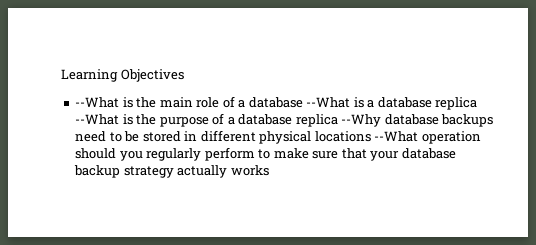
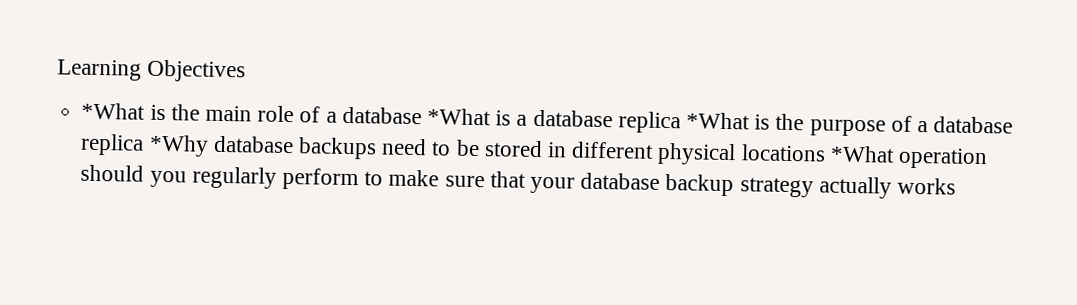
- --What is the main role of a database --What is a database replica --What is the purpose of a database replica --Why database backups need to be stored in different physical locations --What operation should you regularly perform to make sure that your database backup strategy actually works
+ *What is the main role of a database *What is a database replica *What is the purpose of a database replica *Why database backups need to be stored in different physical locations *What operation should you regularly perform to make sure that your database backup strategy actually works

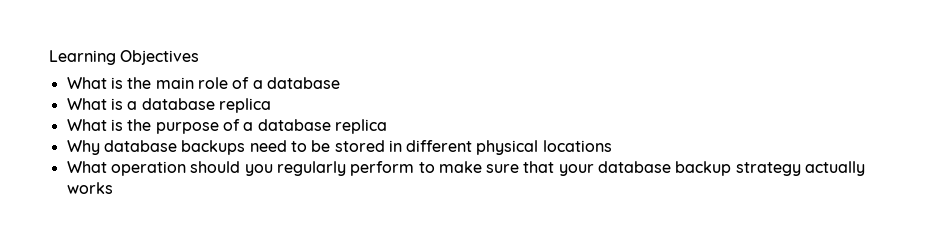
- *What is the main role of a database *What is a database replica *What is the purpose of a database replica *Why database backups need to be stored in different physical locations *What operation should you regularly perform to make sure that your database backup strategy actually works
+ What is the main role of a database
+ What is a database replica
+ What is the purpose of a database replica
+ Why database backups need to be stored in different physical locations
+ What operation should you regularly perform to make sure that your database backup strategy actually works

